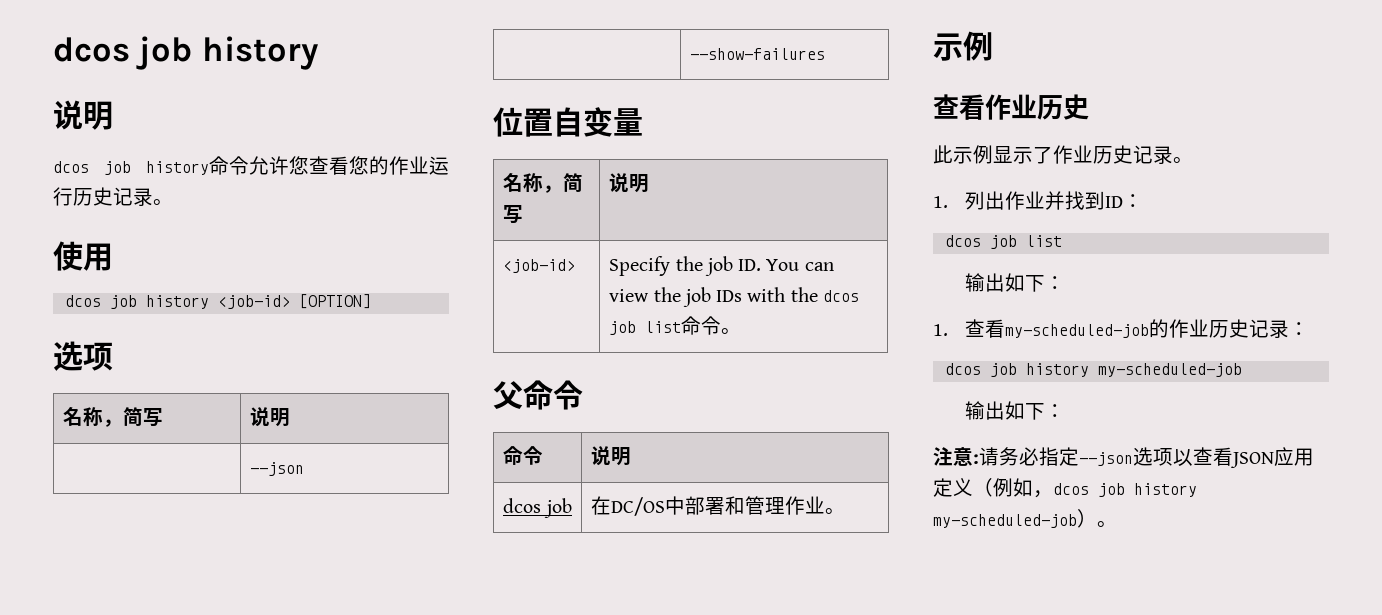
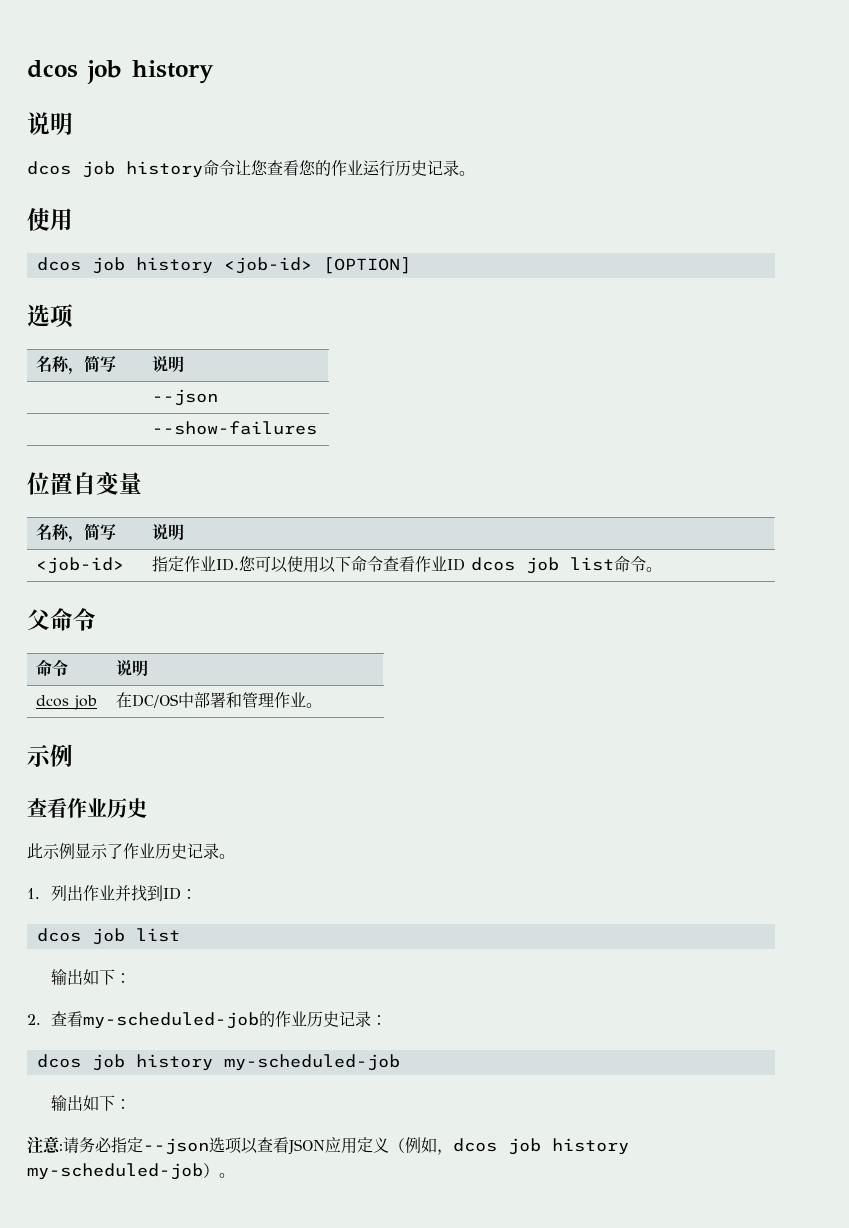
- dcos job history命令允许您查看您的作业运行历史记录。
+ dcos job history命令让您查看您的作业运行历史记录。
- <job-id> | Specify the job ID. You can view the job IDs with the dcos job list命令。
+ <job-id> | 指定作业ID.您可以使用以下命令查看作业ID dcos job list命令。
- 1.查看my-scheduled-job的作业历史记录：
+ 2.查看my-scheduled-job的作业历史记录：

